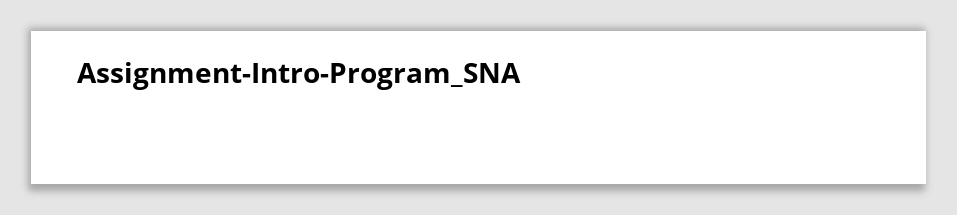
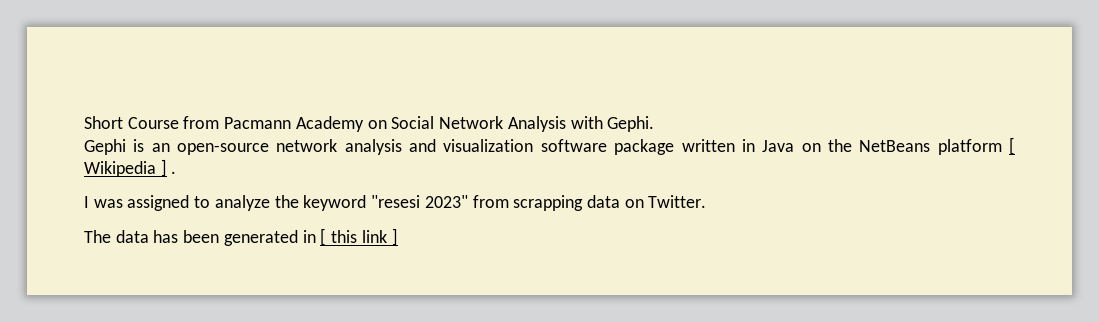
- Assignment-Intro-Program_SNA
+ Short Course from Pacmann Academy on Social Network Analysis with Gephi.
+ Gephi is an open-source network analysis and visualization software package written in Java on the NetBeans platform [ Wikipedia ] .
+ I was assigned to analyze the keyword "resesi 2023" from scrapping data on Twitter.
+ The data has been generated in [ this link ]

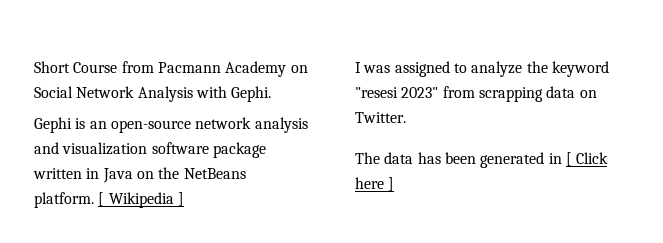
- Gephi is an open-source network analysis and visualization software package written in Java on the NetBeans platform [ Wikipedia ] .
+ Gephi is an open-source network analysis and visualization software package written in Java on the NetBeans platform. [ Wikipedia ]
- The data has been generated in [ this link ]
+ The data has been generated in [ Click here ]

